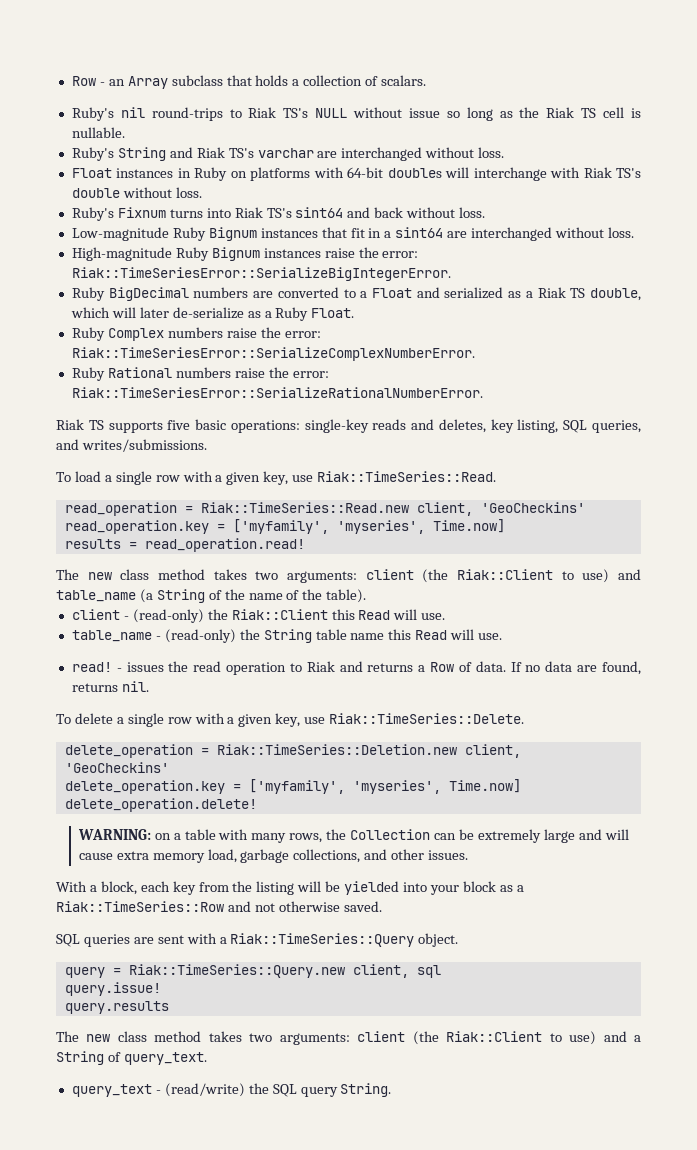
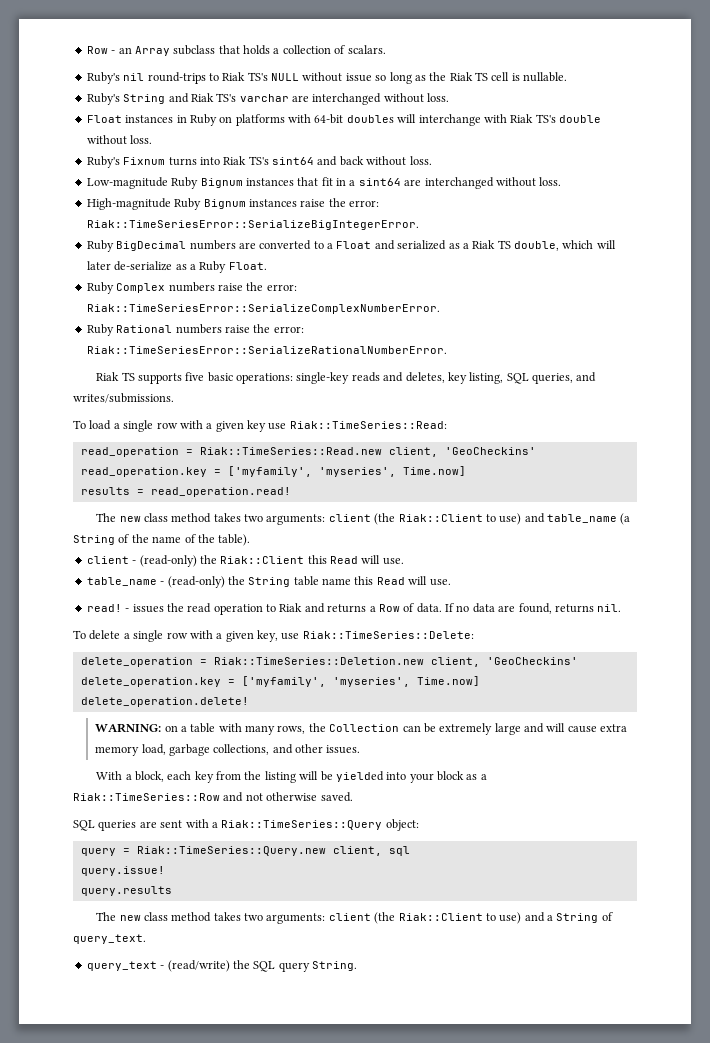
- To load a single row with a given key, use Riak::TimeSeries::Read.
+ To load a single row with a given key use Riak::TimeSeries::Read:
- To delete a single row with a given key, use Riak::TimeSeries::Delete.
+ To delete a single row with a given key, use Riak::TimeSeries::Delete:
- SQL queries are sent with a Riak::TimeSeries::Query object.
+ SQL queries are sent with a Riak::TimeSeries::Query object:

